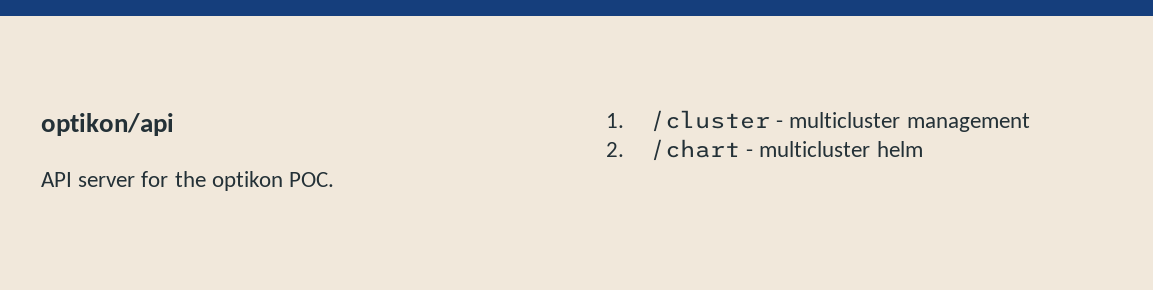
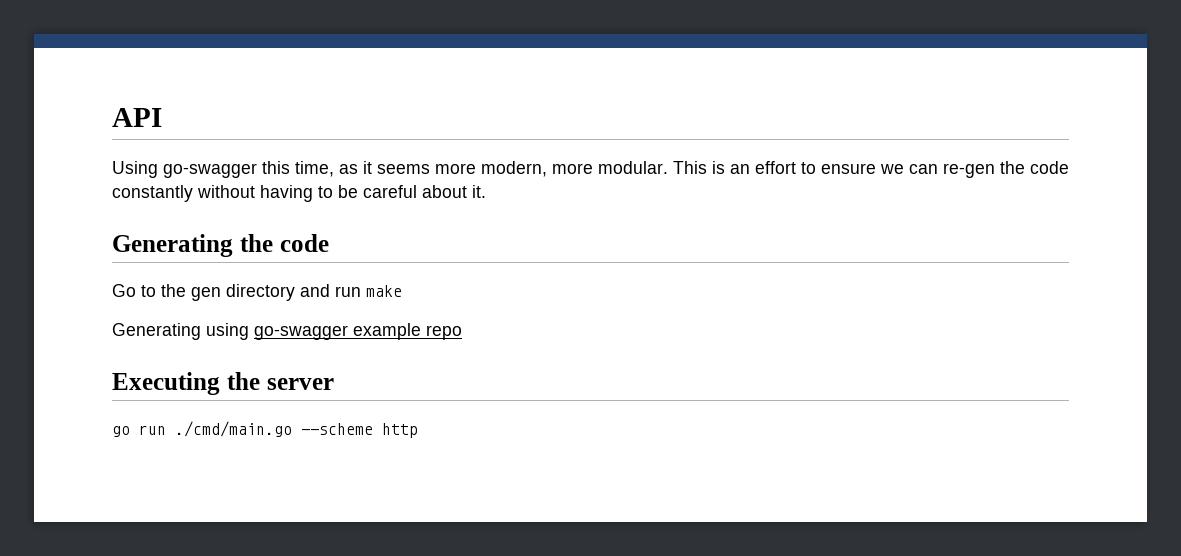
- optikon/api
- API server for the optikon POC.
- 1. /cluster - multicluster management
- 2. /chart - multicluster helm
+ API
+ Using go-swagger this time, as it seems more modern, more modular. This is an effort to ensure we can re-gen the code constantly without having to be careful about it.
+ Generating the code
+ Go to the gen directory and run make
+ Generating using go-swagger example repo
+ Executing the server
+ go run ./cmd/main.go --scheme http

